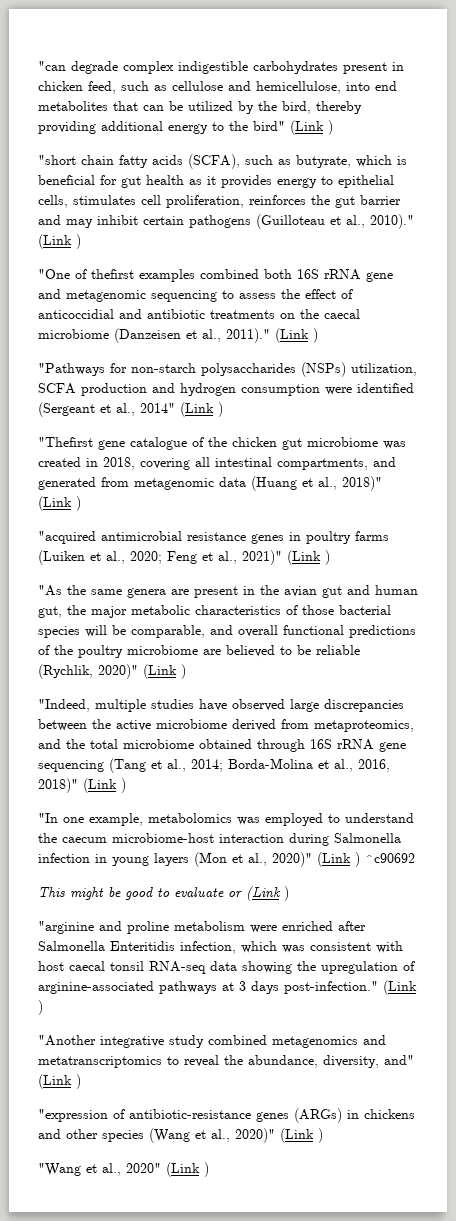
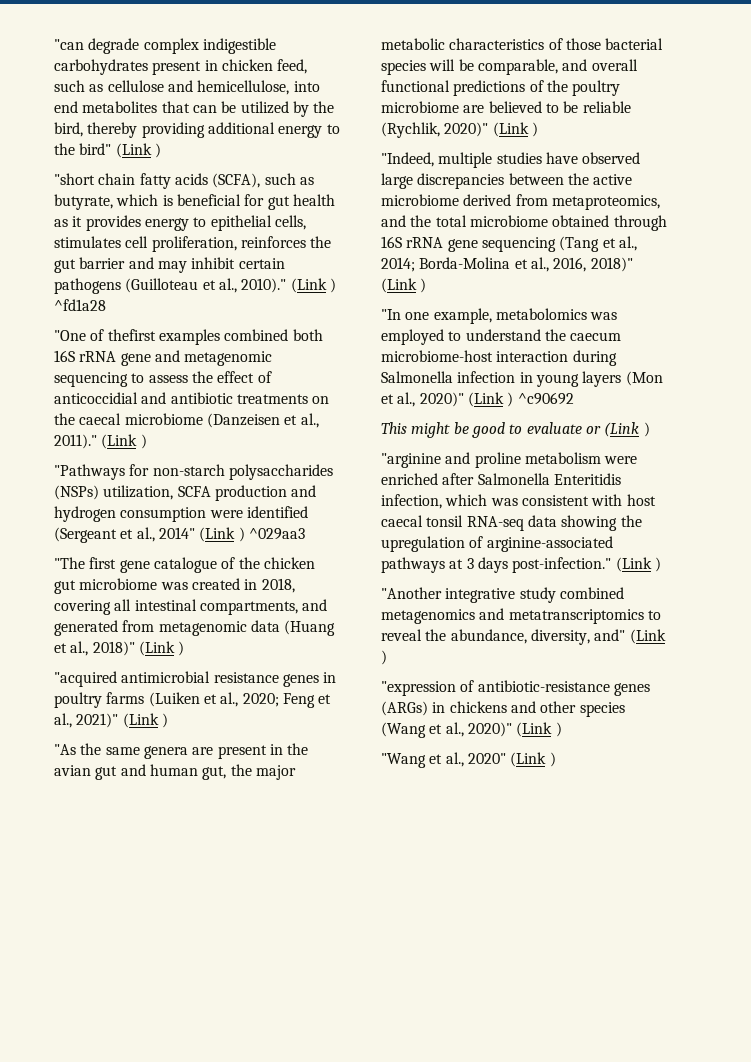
- "short chain fatty acids (SCFA), such as butyrate, which is beneficial for gut health as it provides energy to epithelial cells, stimulates cell proliferation, reinforces the gut barrier and may inhibit certain pathogens (Guilloteau et al., 2010)." (Link )
+ "short chain fatty acids (SCFA), such as butyrate, which is beneficial for gut health as it provides energy to epithelial cells, stimulates cell proliferation, reinforces the gut barrier and may inhibit certain pathogens (Guilloteau et al., 2010)." (Link ) ^fd1a28
- "Pathways for non-starch polysaccharides (NSPs) utilization, SCFA production and hydrogen consumption were identified (Sergeant et al., 2014" (Link )
- "Thefirst gene catalogue of the chicken gut microbiome was created in 2018, covering all intestinal compartments, and generated from metagenomic data (Huang et al., 2018)" (Link )
+ "Pathways for non-starch polysaccharides (NSPs) utilization, SCFA production and hydrogen consumption were identified (Sergeant et al., 2014" (Link ) ^029aa3
+ "The first gene catalogue of the chicken gut microbiome was created in 2018, covering all intestinal compartments, and generated from metagenomic data (Huang et al., 2018)" (Link )

